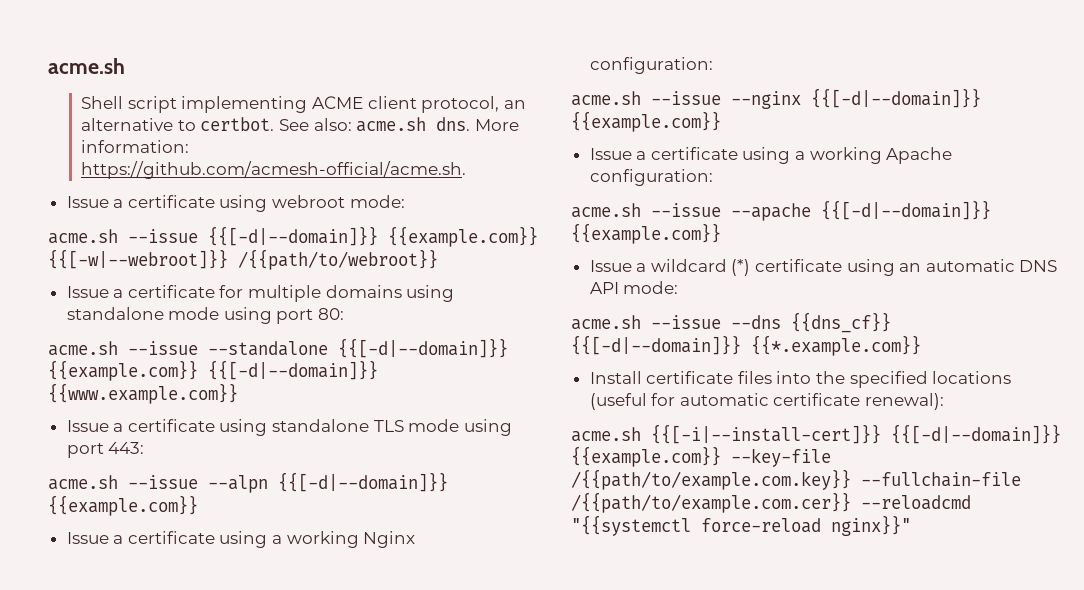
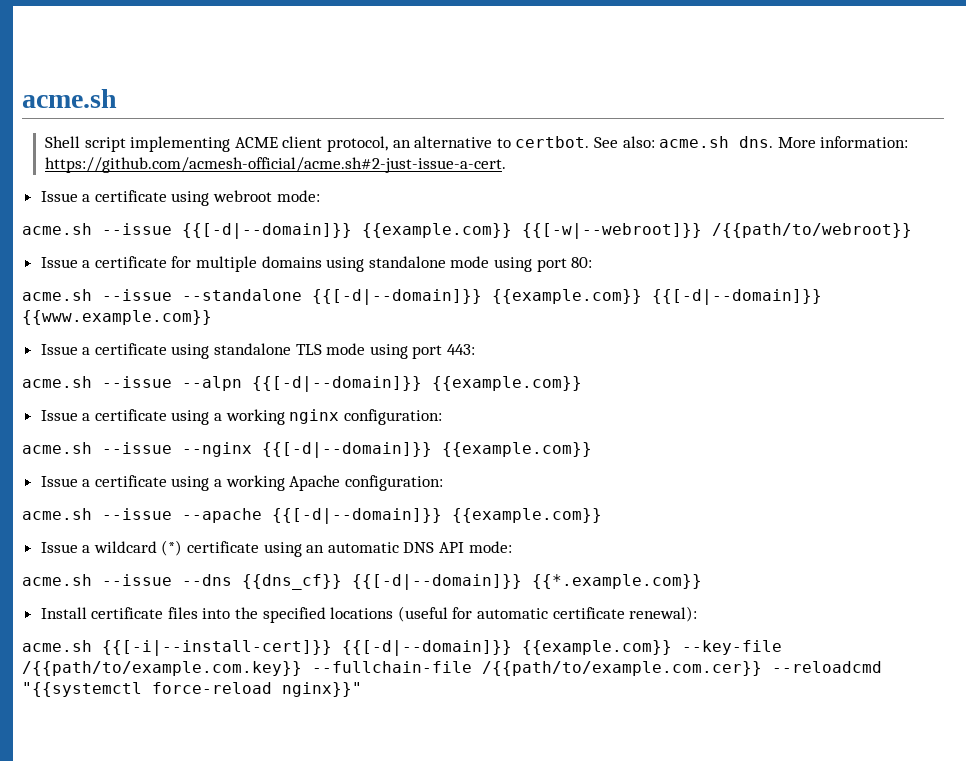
- More information: https://github.com/acmesh-official/acme.sh.
+ More information: https://github.com/acmesh-official/acme.sh#2-just-issue-a-cert.
- Issue a certificate using a working Nginx configuration:
+ Issue a certificate using a working nginx configuration:

